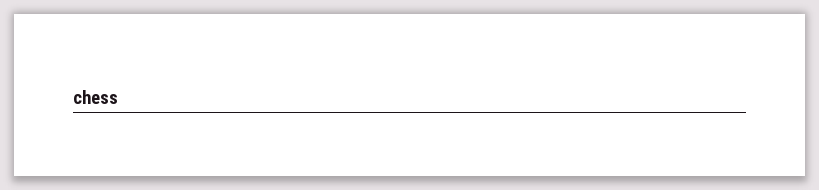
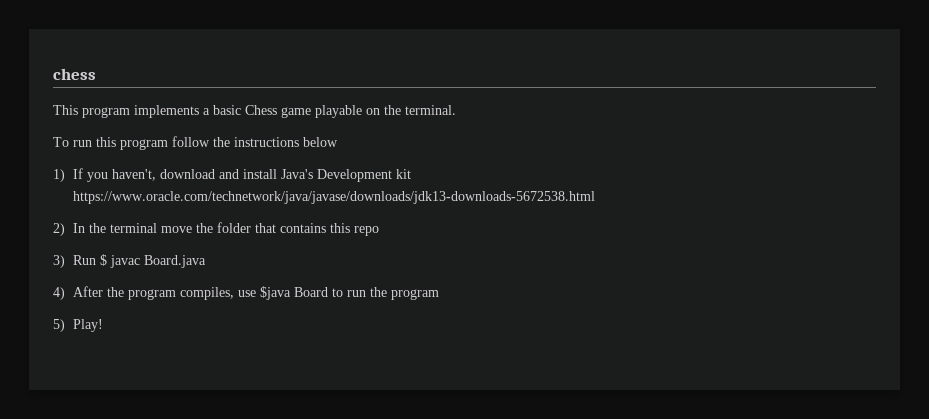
+ This program implements a basic Chess game playable on the terminal.
+ To run this program follow the instructions below
+ 1) If you haven't, download and install Java's Development kit https://www.oracle.com/technetwork/java/javase/downloads/jdk13-downloads-5672538.html
+ 2) In the terminal move the folder that contains this repo
+ 3) Run $ javac Board.java
+ 4) After the program compiles, use $java Board to run the program
+ 5) Play!

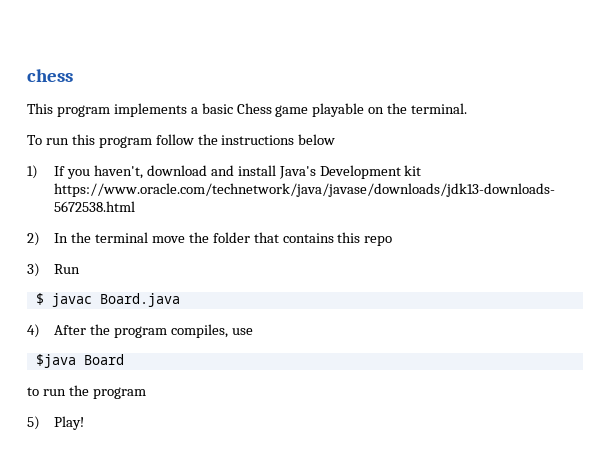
- 3) Run $ javac Board.java
+ 3) Run
+ $ javac Board.java
- 4) After the program compiles, use $java Board to run the program
+ 4) After the program compiles, use
+ $java Board
+ to run the program

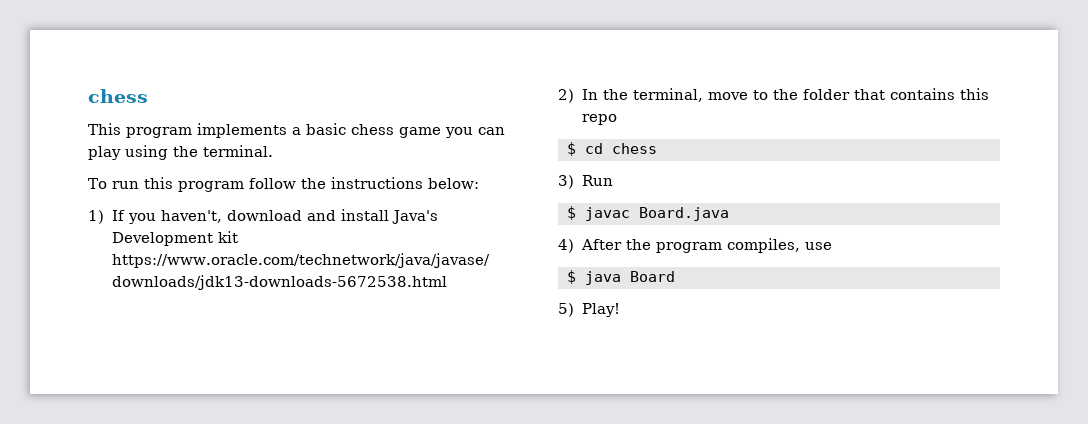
- This program implements a basic Chess game playable on the terminal.
+ This program implements a basic chess game you can play using the terminal.
- To run this program follow the instructions below
+ To run this program follow the instructions below:
- 2) In the terminal move the folder that contains this repo
+ 2) In the terminal, move to the folder that contains this repo
+ $ cd chess
- $java Board
+ $ java Board
- to run the program

